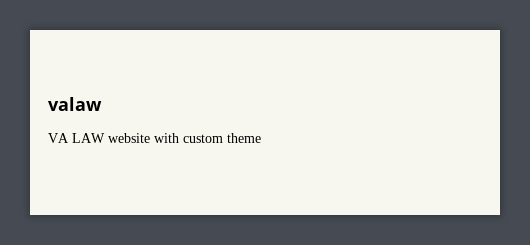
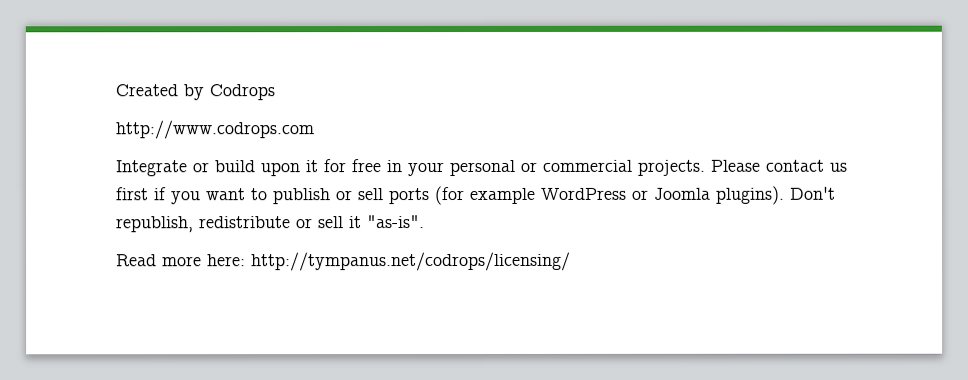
- valaw
- VA LAW website with custom theme
+ Created by Codrops
+ http://www.codrops.com
+ Integrate or build upon it for free in your personal or commercial projects. Please contact us first if you want to publish or sell ports (for example WordPress or Joomla plugins). Don't republish, redistribute or sell it "as-is".
+ Read more here: http://tympanus.net/codrops/licensing/

